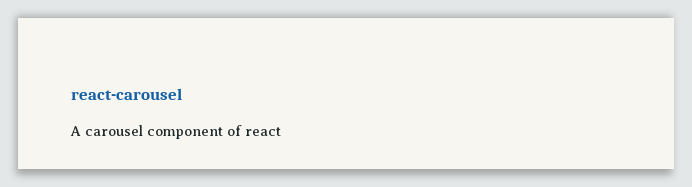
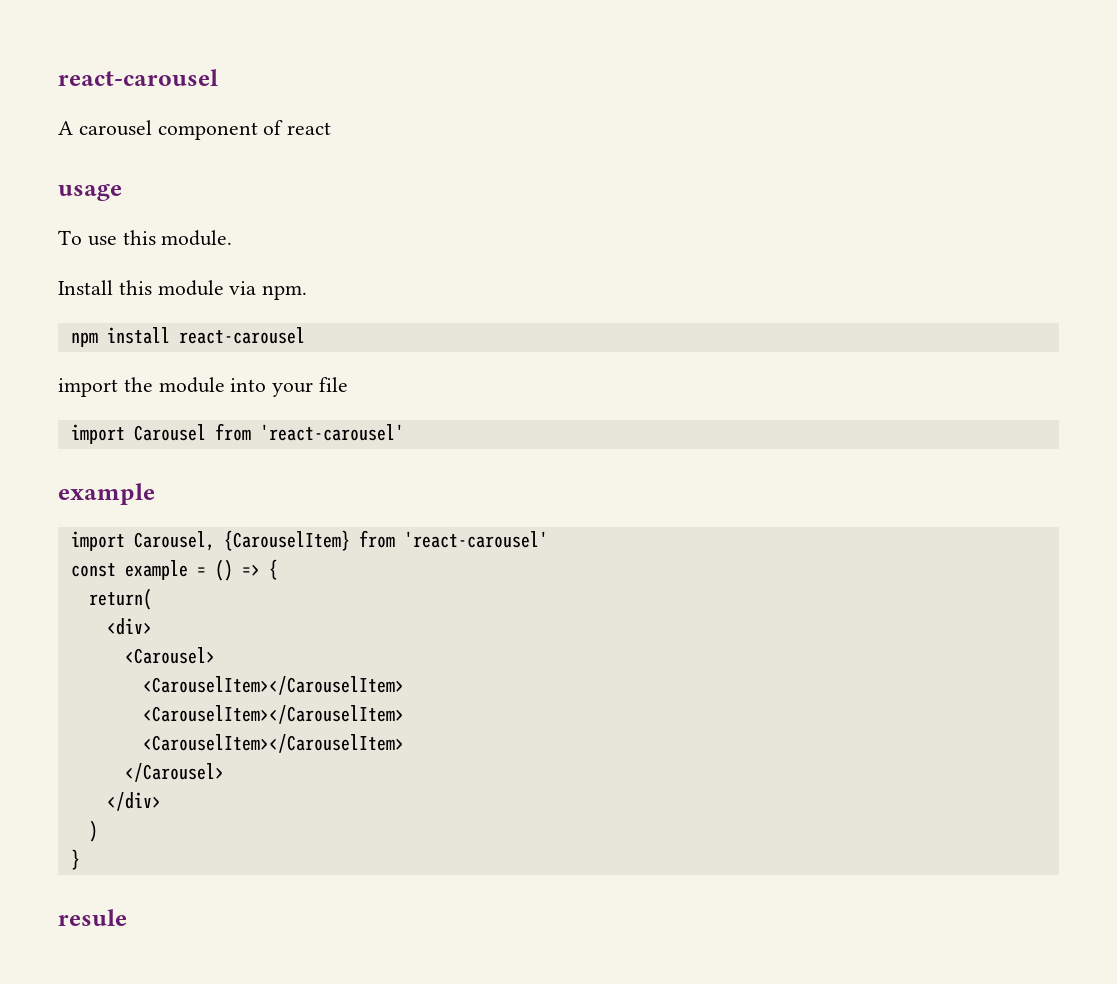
+ usage
+ To use this module.
+ Install this module via npm.
+ npm install react-carousel
+ import the module into your file
+ import Carousel from 'react-carousel'
+ example
+ import Carousel, {CarouselItem} from 'react-carousel'
+ const example = () => {
+ return(
+ <div>
+ <Carousel>
+ <CarouselItem></CarouselItem>
+ <CarouselItem></CarouselItem>
+ <CarouselItem></CarouselItem>
+ </Carousel>
+ </div>
+ )
+ }
+ resule

